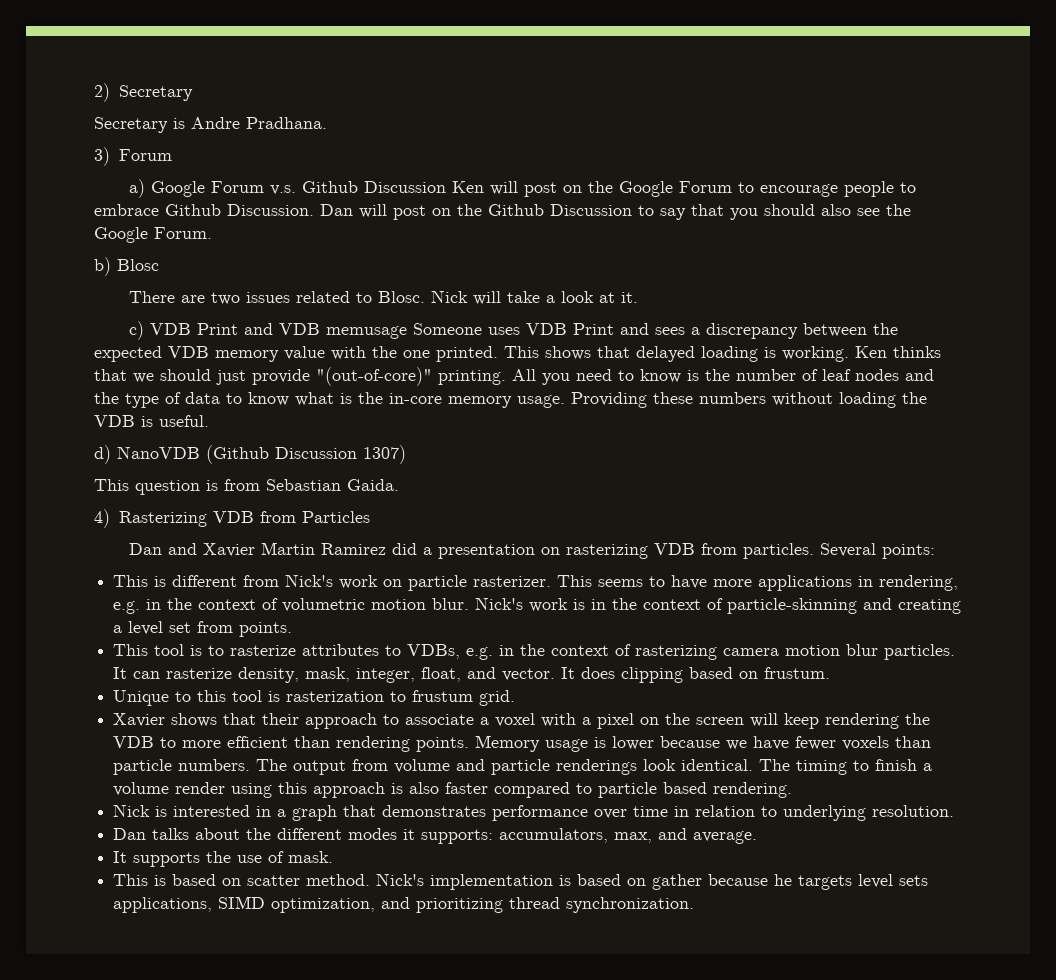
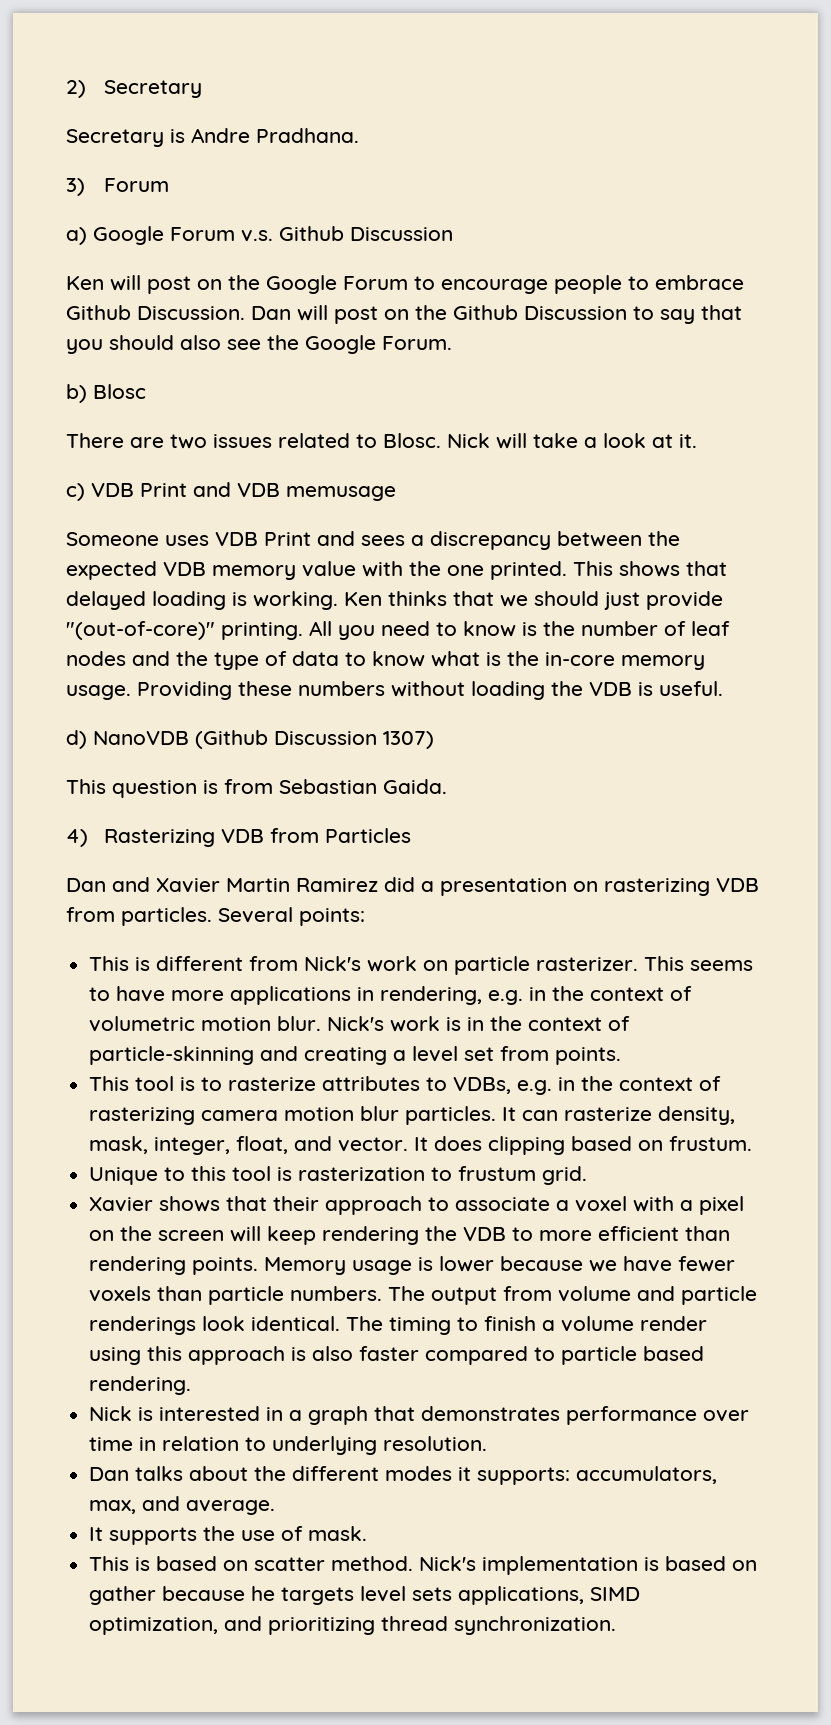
- a) Google Forum v.s. Github Discussion Ken will post on the Google Forum to encourage people to embrace Github Discussion.
+ a) Google Forum v.s. Github Discussion
+ Ken will post on the Google Forum to encourage people to embrace Github Discussion.
- c) VDB Print and VDB memusage Someone uses VDB Print and sees a discrepancy between the expected VDB memory value with the one printed.
+ c) VDB Print and VDB memusage
+ Someone uses VDB Print and sees a discrepancy between the expected VDB memory value with the one printed.

